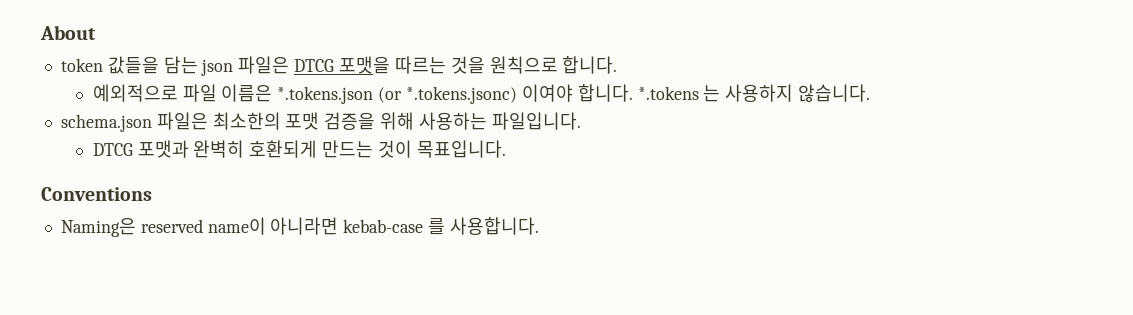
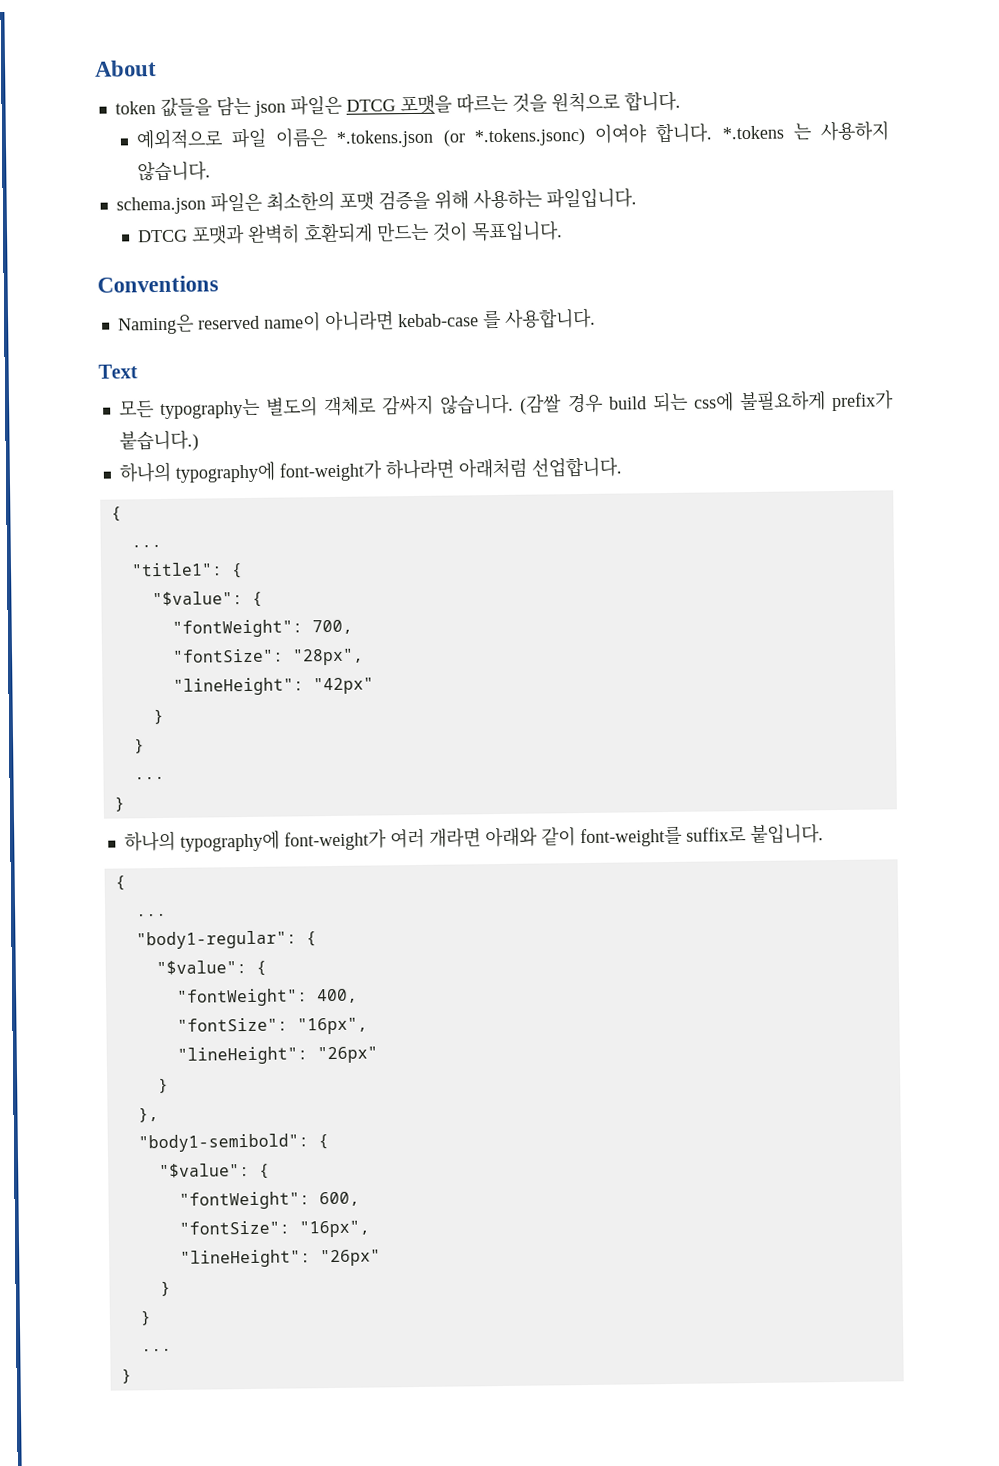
+ Text
+ 모든 typography는 별도의 객체로 감싸지 않습니다. (감쌀 경우 build 되는 css에 불필요하게 prefix가 붙습니다.)
+ 하나의 typography에 font-weight가 하나라면 아래처럼 선업합니다.
+ {
+ ...
+ "title1": {
+ "$value": {
+ "fontWeight": 700,
+ "fontSize": "28px",
+ "lineHeight": "42px"
+ }
+ }
+ ...
+ }
+ 하나의 typography에 font-weight가 여러 개라면 아래와 같이 font-weight를 suffix로 붙입니다.
+ {
+ ...
+ "body1-regular": {
+ "$value": {
+ "fontWeight": 400,
+ "fontSize": "16px",
+ "lineHeight": "26px"
+ }
+ },
+ "body1-semibold": {
+ "$value": {
+ "fontWeight": 600,
+ "fontSize": "16px",
+ "lineHeight": "26px"
+ }
+ }
+ ...
+ }

